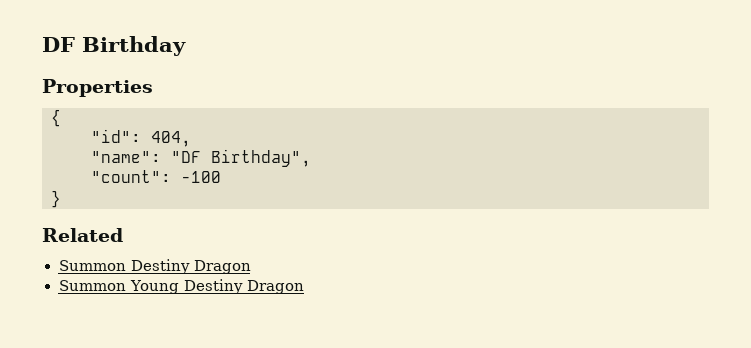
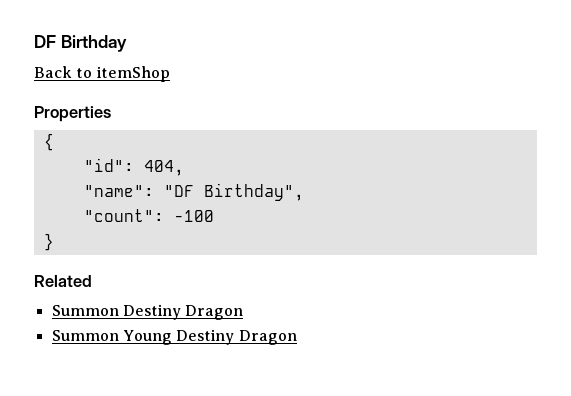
+ Back to itemShop

